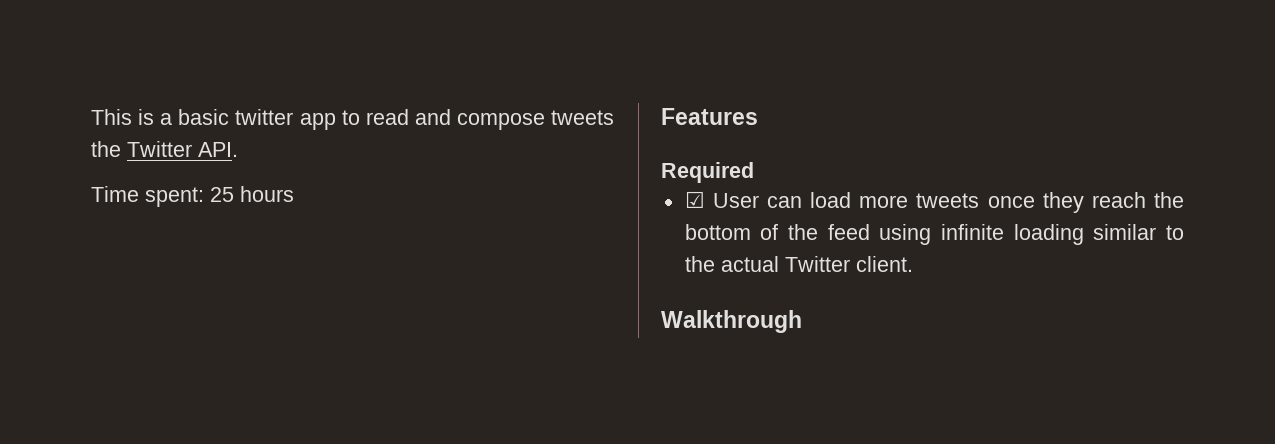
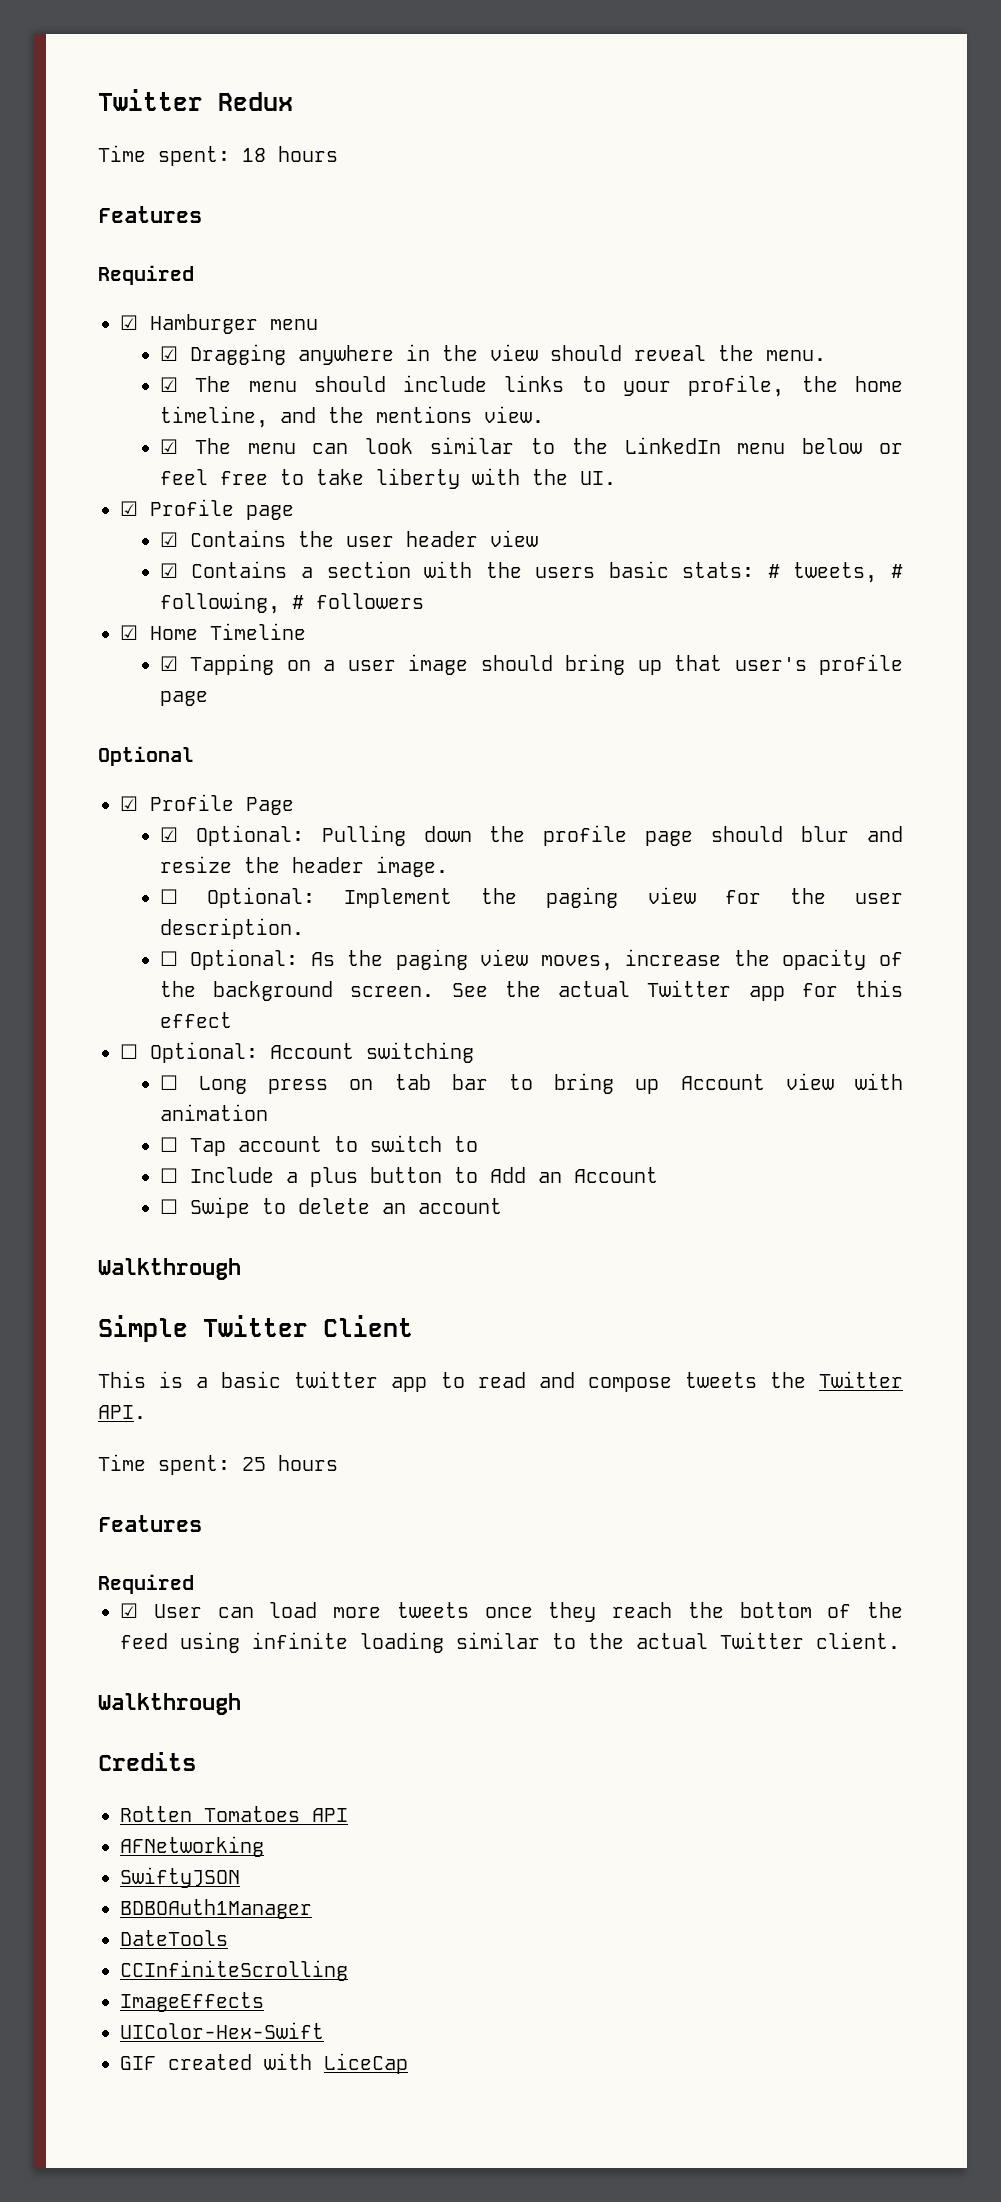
+ Twitter Redux
+ Time spent: 18 hours
+ Features
+ Required
+ ☑ Hamburger menu
+ ☑ Dragging anywhere in the view should reveal the menu.
+ ☑ The menu should include links to your profile, the home timeline, and the mentions view.
+ ☑ The menu can look similar to the LinkedIn menu below or feel free to take liberty with the UI.
+ ☑ Profile page
+ ☑ Contains the user header view
+ ☑ Contains a section with the users basic stats: # tweets, # following, # followers
+ ☑ Home Timeline
+ ☑ Tapping on a user image should bring up that user's profile page
+ Optional
+ ☑ Profile Page
+ ☑ Optional: Pulling down the profile page should blur and resize the header image.
+ ☐ Optional: Implement the paging view for the user description.
+ ☐ Optional: As the paging view moves, increase the opacity of the background screen. See the actual Twitter app for this effect
+ ☐ Optional: Account switching
+ ☐ Long press on tab bar to bring up Account view with animation
+ ☐ Tap account to switch to
+ ☐ Include a plus button to Add an Account
+ ☐ Swipe to delete an account
+ Walkthrough
+ Simple Twitter Client
+ Credits
+ Rotten Tomatoes API
+ AFNetworking
+ SwiftyJSON
+ BDBOAuth1Manager
+ DateTools
+ CCInfiniteScrolling
+ ImageEffects
+ UIColor-Hex-Swift
+ GIF created with LiceCap

